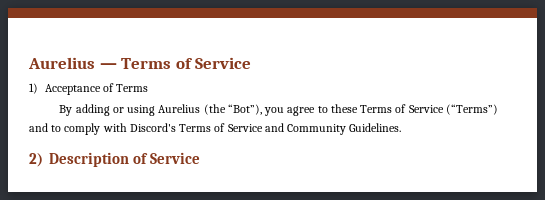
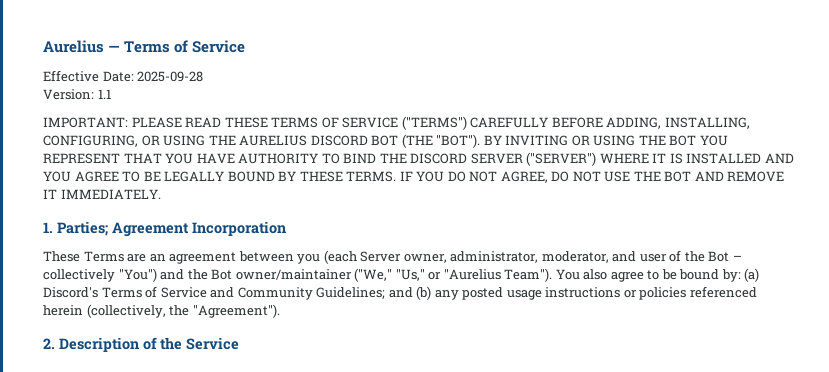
- 1) Acceptance of Terms
- By adding or using Aurelius (the “Bot”), you agree to these Terms of Service (“Terms”) and to comply with Discord's Terms of Service and Community Guidelines.
- 2) Description of Service
+ Effective Date: 2025-09-28
+ Version: 1.1
+ IMPORTANT: PLEASE READ THESE TERMS OF SERVICE ("TERMS") CAREFULLY BEFORE ADDING, INSTALLING, CONFIGURING, OR USING THE AURELIUS DISCORD BOT (THE "BOT"). BY INVITING OR USING THE BOT YOU REPRESENT THAT YOU HAVE AUTHORITY TO BIND THE DISCORD SERVER ("SERVER") WHERE IT IS INSTALLED AND YOU AGREE TO BE LEGALLY BOUND BY THESE TERMS. IF YOU DO NOT AGREE, DO NOT USE THE BOT AND REMOVE IT IMMEDIATELY.
+ 1. Parties; Agreement Incorporation
+ These Terms are an agreement between you (each Server owner, administrator, moderator, and user of the Bot – collectively "You") and the Bot owner/maintainer ("We," "Us," or "Aurelius Team"). You also agree to be bound by: (a) Discord's Terms of Service and Community Guidelines; and (b) any posted usage instructions or policies referenced herein (collectively, the "Agreement").
+ 2. Description of the Service

